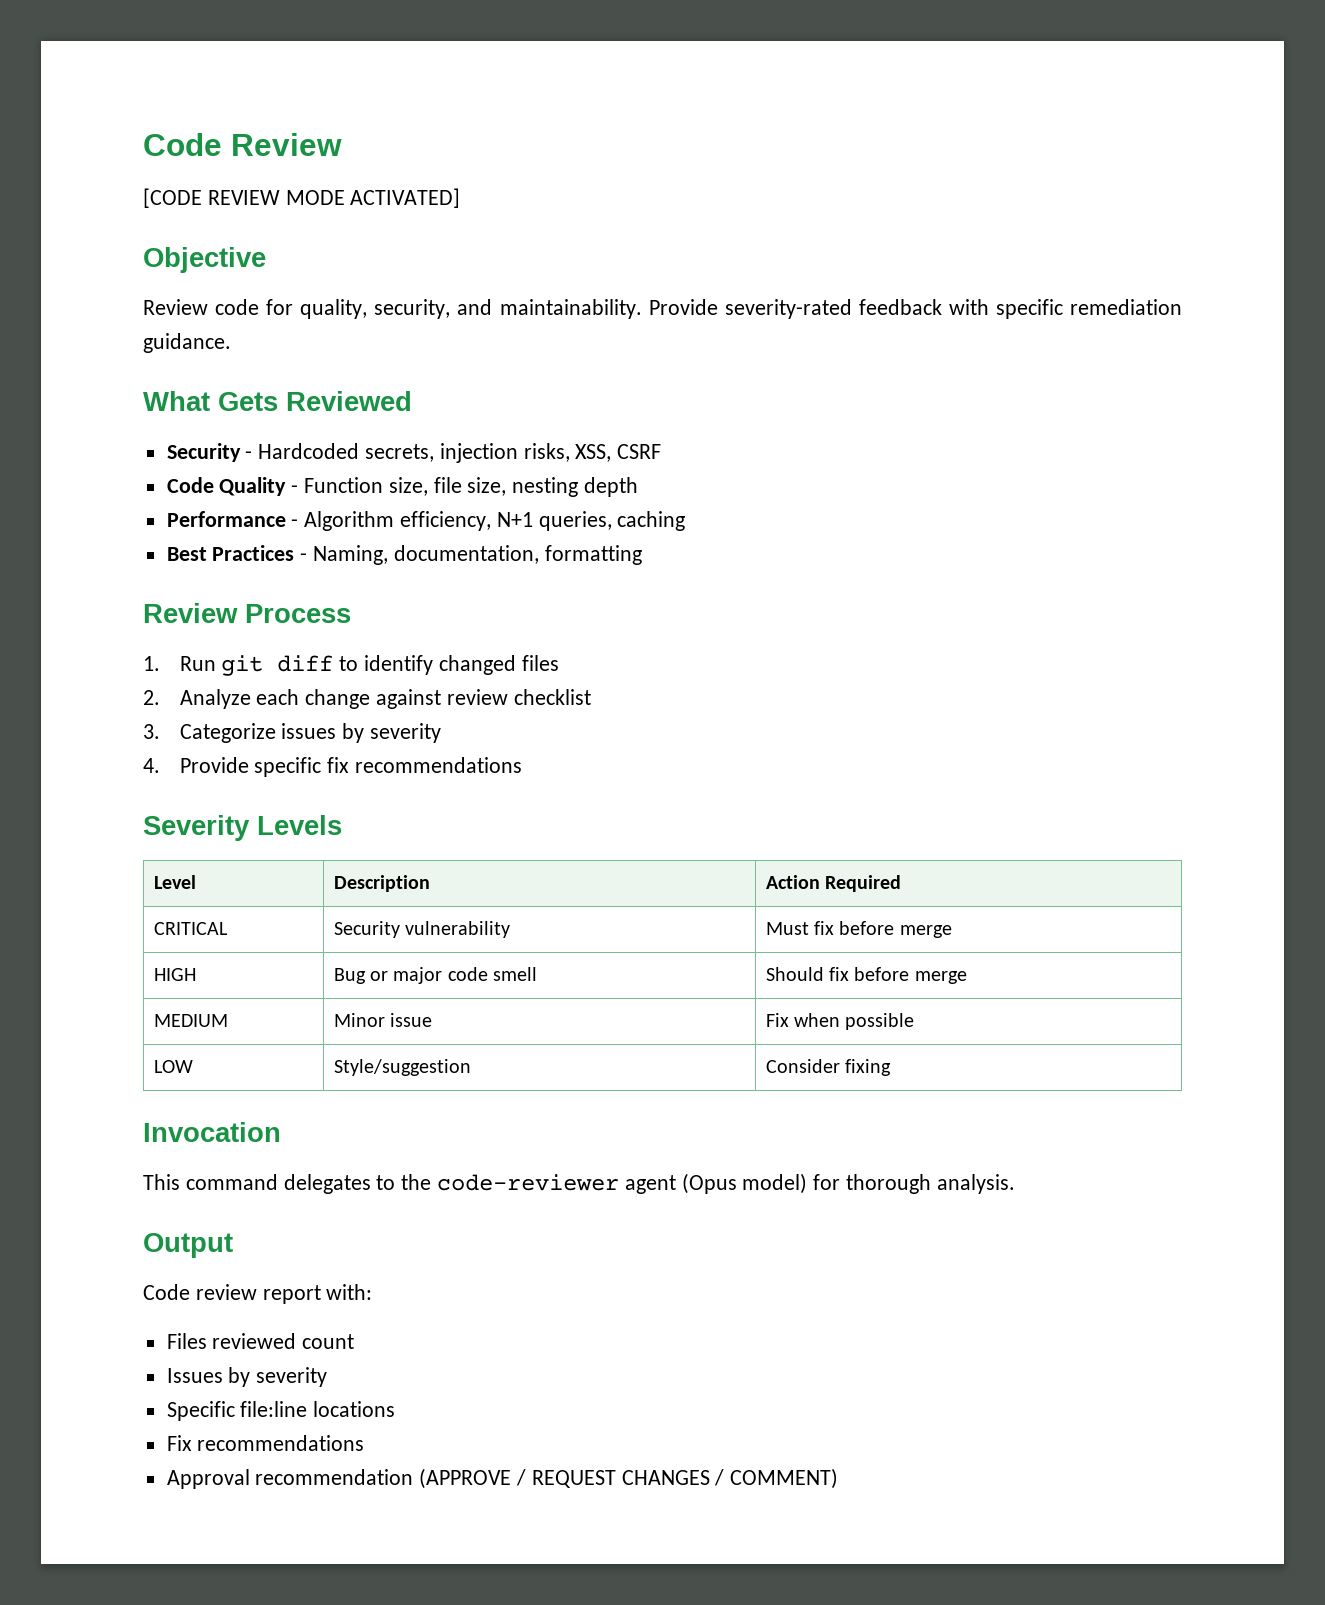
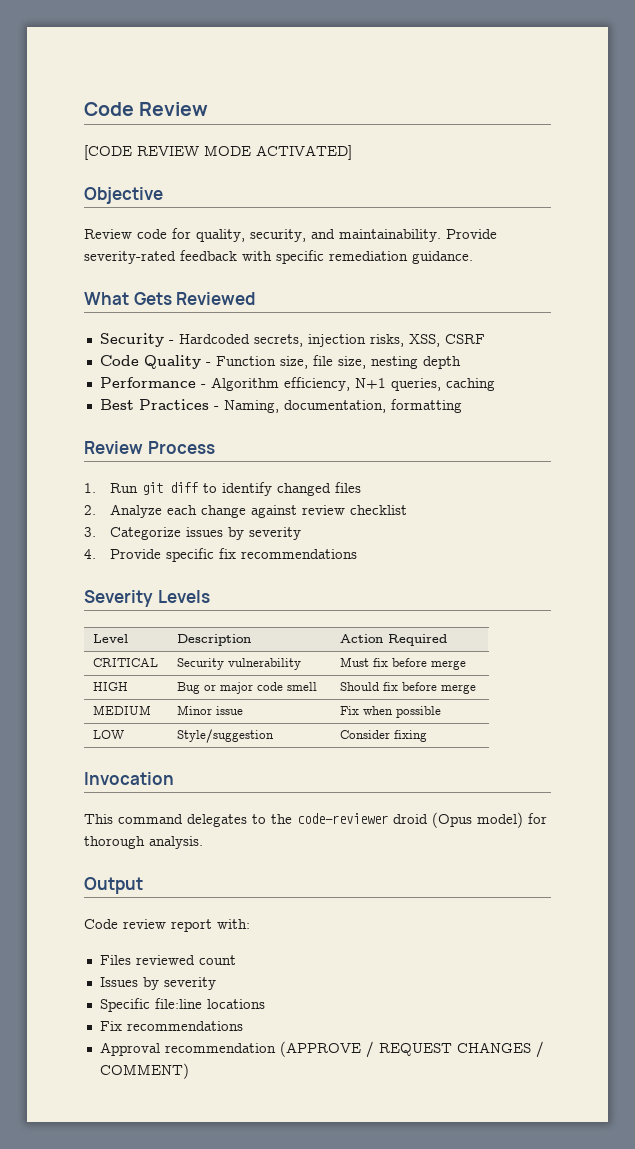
- This command delegates to the code-reviewer agent (Opus model) for thorough analysis.
+ This command delegates to the code-reviewer droid (Opus model) for thorough analysis.

